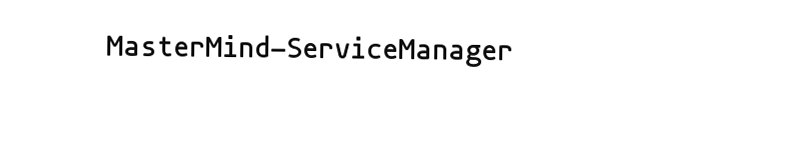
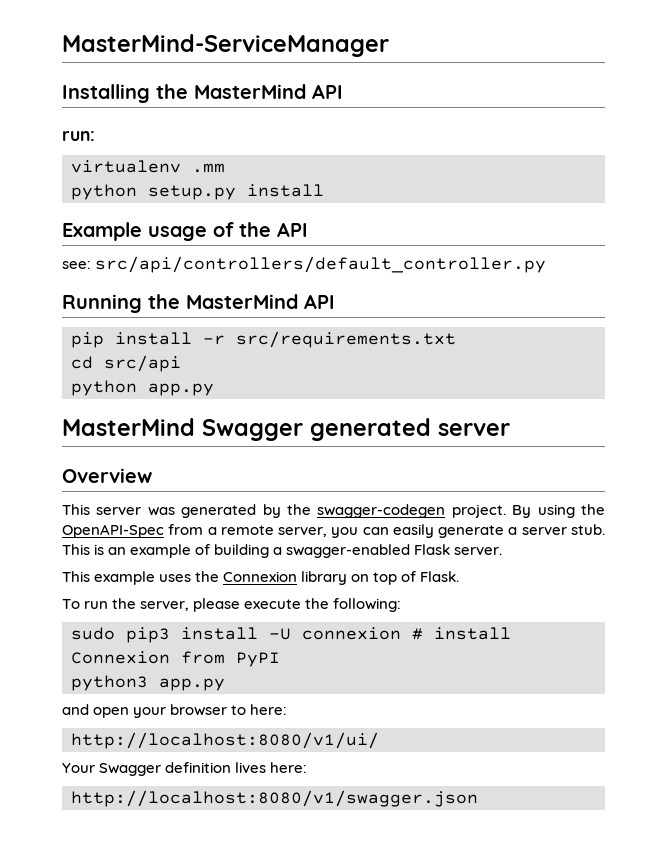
+ Installing the MasterMind API
+ run:
+ virtualenv .mm
+ python setup.py install
+ Example usage of the API
+ see: src/api/controllers/default_controller.py
+ Running the MasterMind API
+ pip install -r src/requirements.txt
+ cd src/api
+ python app.py
+ MasterMind Swagger generated server
+ Overview
+ This server was generated by the swagger-codegen project. By using the OpenAPI-Spec from a remote server, you can easily generate a server stub. This is an example of building a swagger-enabled Flask server.
+ This example uses the Connexion library on top of Flask.
+ To run the server, please execute the following:
+ sudo pip3 install -U connexion # install Connexion from PyPI
+ python3 app.py
+ and open your browser to here:
+ http://localhost:8080/v1/ui/
+ Your Swagger definition lives here:
+ http://localhost:8080/v1/swagger.json

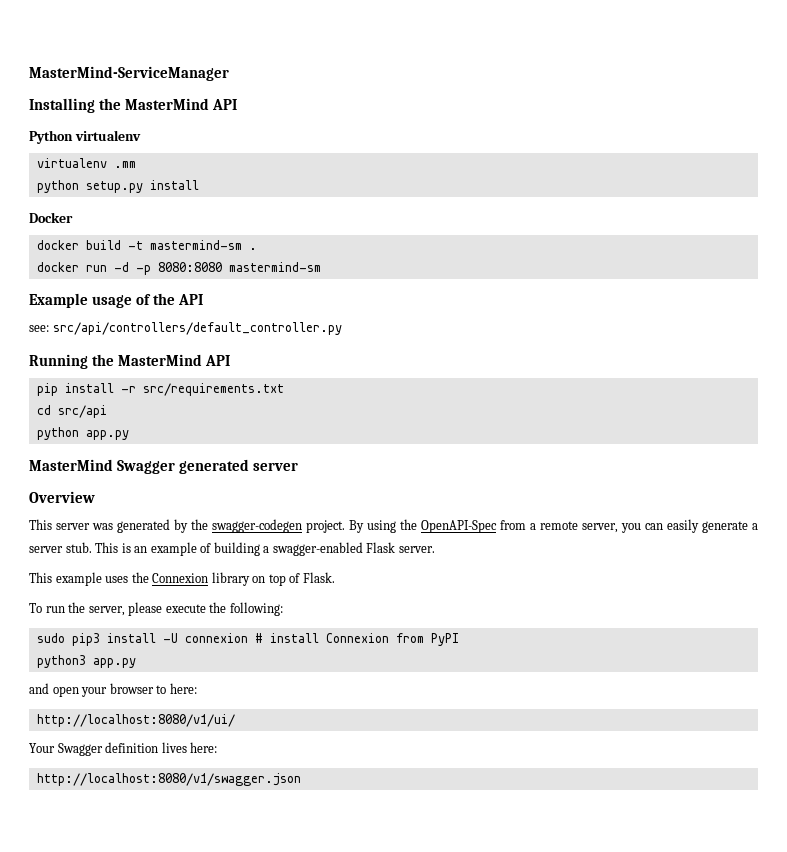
- run:
+ Python virtualenv
+ Docker
+ docker build -t mastermind-sm .
+ docker run -d -p 8080:8080 mastermind-sm

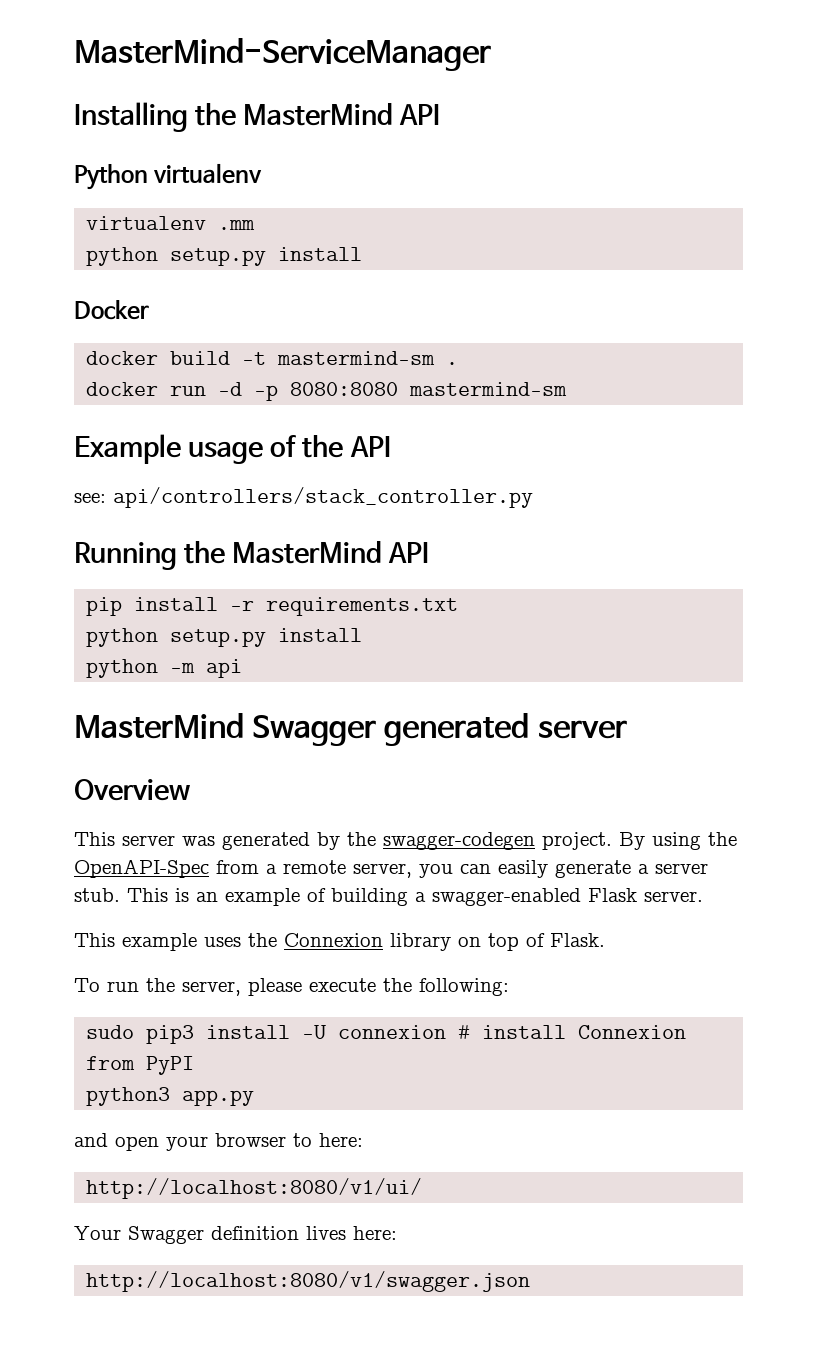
- see: src/api/controllers/default_controller.py
+ see: api/controllers/stack_controller.py
- pip install -r src/requirements.txt
- cd src/api
- python app.py
+ pip install -r requirements.txt
+ python setup.py install
+ python -m api

